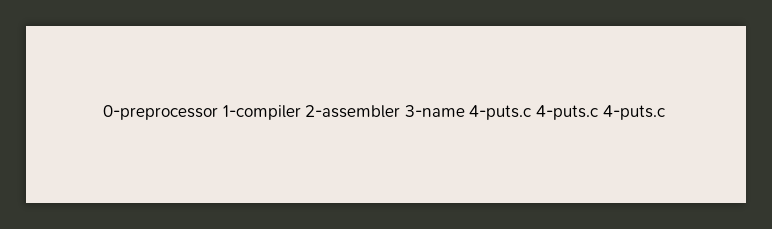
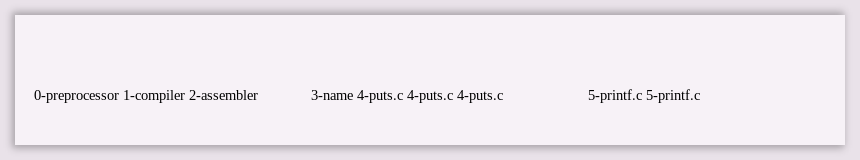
- 0-preprocessor 1-compiler 2-assembler 3-name 4-puts.c 4-puts.c 4-puts.c
+ 0-preprocessor 1-compiler 2-assembler 3-name 4-puts.c 4-puts.c 4-puts.c 5-printf.c 5-printf.c

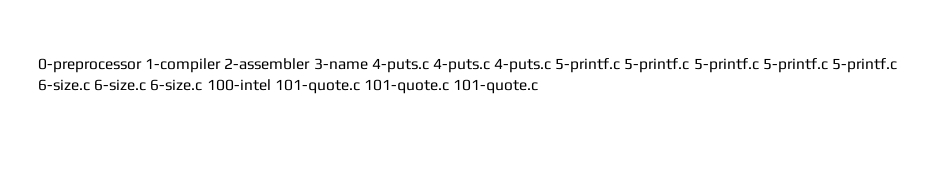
- 0-preprocessor 1-compiler 2-assembler 3-name 4-puts.c 4-puts.c 4-puts.c 5-printf.c 5-printf.c
+ 0-preprocessor 1-compiler 2-assembler 3-name 4-puts.c 4-puts.c 4-puts.c 5-printf.c 5-printf.c 5-printf.c 5-printf.c 5-printf.c 6-size.c 6-size.c 6-size.c 100-intel 101-quote.c 101-quote.c 101-quote.c

